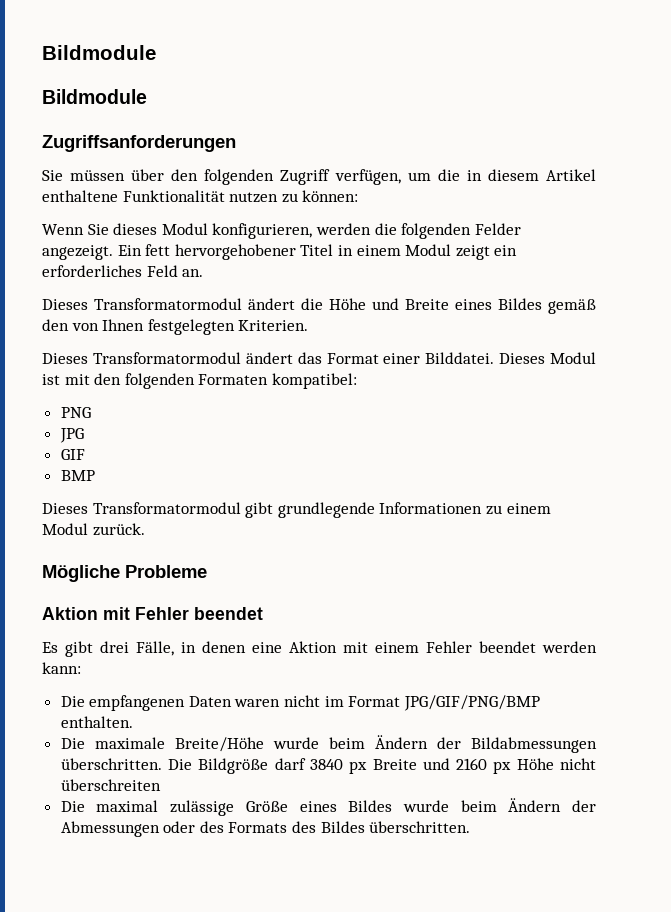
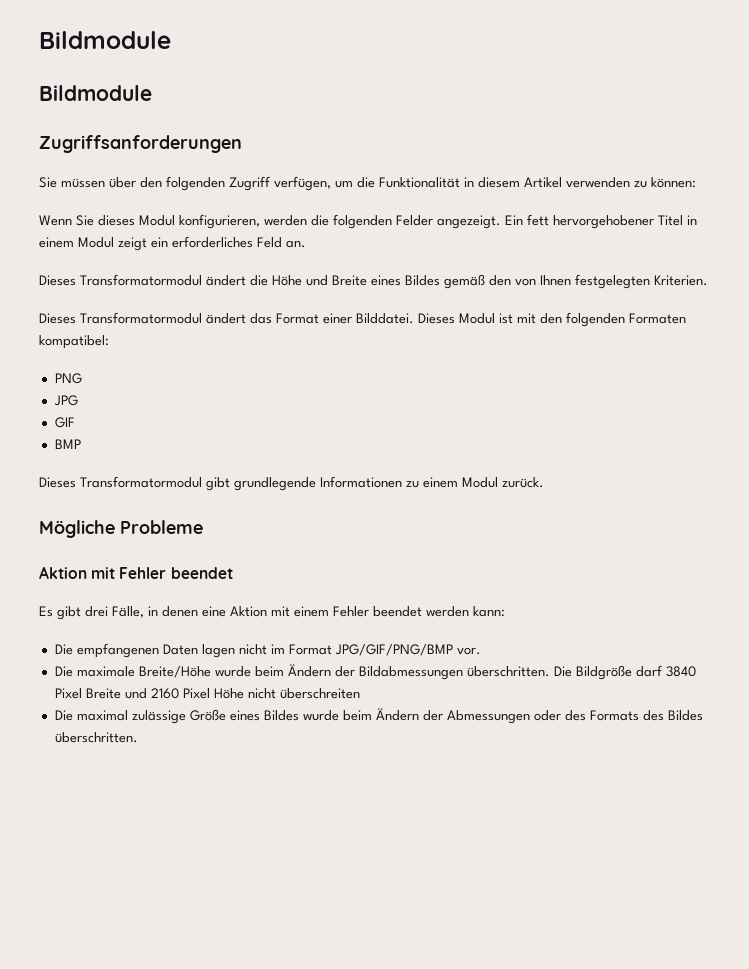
- Sie müssen über den folgenden Zugriff verfügen, um die in diesem Artikel enthaltene Funktionalität nutzen zu können:
+ Sie müssen über den folgenden Zugriff verfügen, um die Funktionalität in diesem Artikel verwenden zu können:
- Die empfangenen Daten waren nicht im Format JPG/GIF/PNG/BMP enthalten.
+ Die empfangenen Daten lagen nicht im Format JPG/GIF/PNG/BMP vor.
- Die Bildgröße darf 3840 px Breite und 2160 px Höhe nicht überschreiten
+ Die Bildgröße darf 3840 Pixel Breite und 2160 Pixel Höhe nicht überschreiten

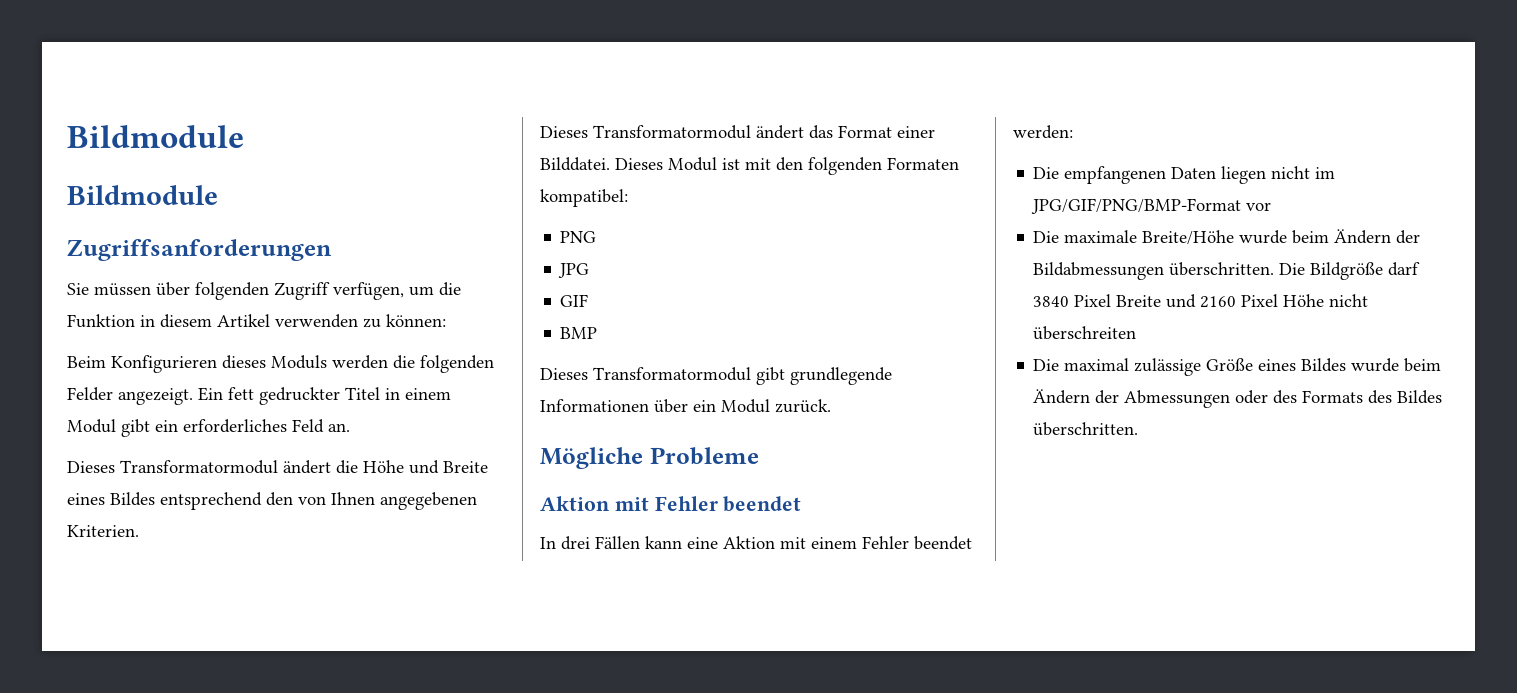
- Sie müssen über den folgenden Zugriff verfügen, um die Funktionalität in diesem Artikel verwenden zu können:
+ Sie müssen über folgenden Zugriff verfügen, um die Funktion in diesem Artikel verwenden zu können:
- Wenn Sie dieses Modul konfigurieren, werden die folgenden Felder angezeigt.
+ Beim Konfigurieren dieses Moduls werden die folgenden Felder angezeigt.
- Ein fett hervorgehobener Titel in einem Modul zeigt ein erforderliches Feld an.
+ Ein fett gedruckter Titel in einem Modul gibt ein erforderliches Feld an.
- Dieses Transformatormodul ändert die Höhe und Breite eines Bildes gemäß den von Ihnen festgelegten Kriterien.
+ Dieses Transformatormodul ändert die Höhe und Breite eines Bildes entsprechend den von Ihnen angegebenen Kriterien.
- Dieses Transformatormodul gibt grundlegende Informationen zu einem Modul zurück.
+ Dieses Transformatormodul gibt grundlegende Informationen über ein Modul zurück.
- Es gibt drei Fälle, in denen eine Aktion mit einem Fehler beendet werden kann:
+ In drei Fällen kann eine Aktion mit einem Fehler beendet werden:
- Die empfangenen Daten lagen nicht im Format JPG/GIF/PNG/BMP vor.
+ Die empfangenen Daten liegen nicht im JPG/GIF/PNG/BMP-Format vor

